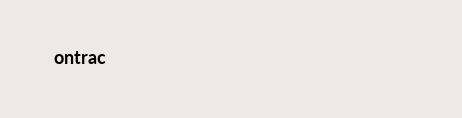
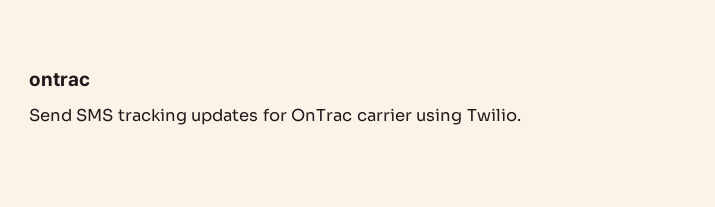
+ Send SMS tracking updates for OnTrac carrier using Twilio.

